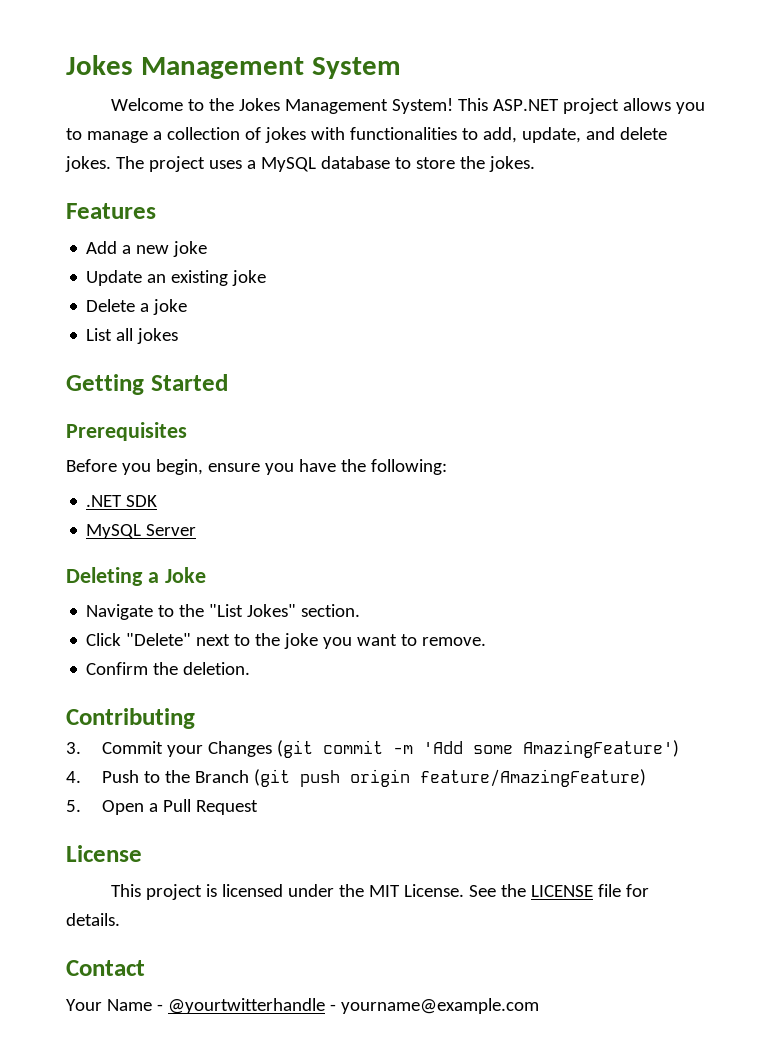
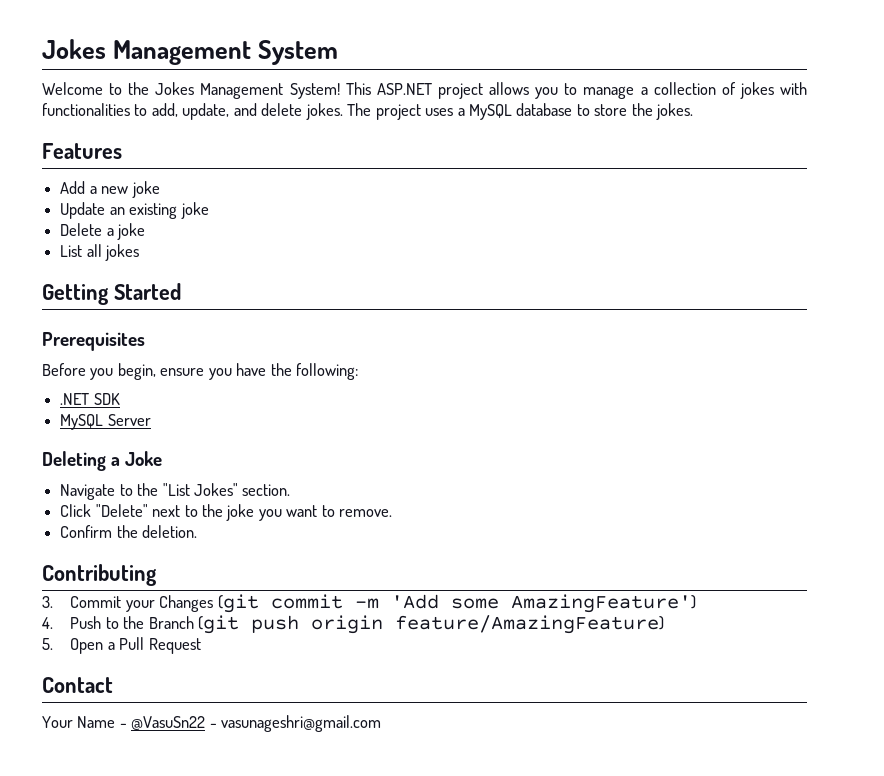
- License
- This project is licensed under the MIT License. See the LICENSE file for details.
- Your Name - @yourtwitterhandle - yourname@example.com
+ Your Name - @VasuSn22 - vasunageshri@gmail.com

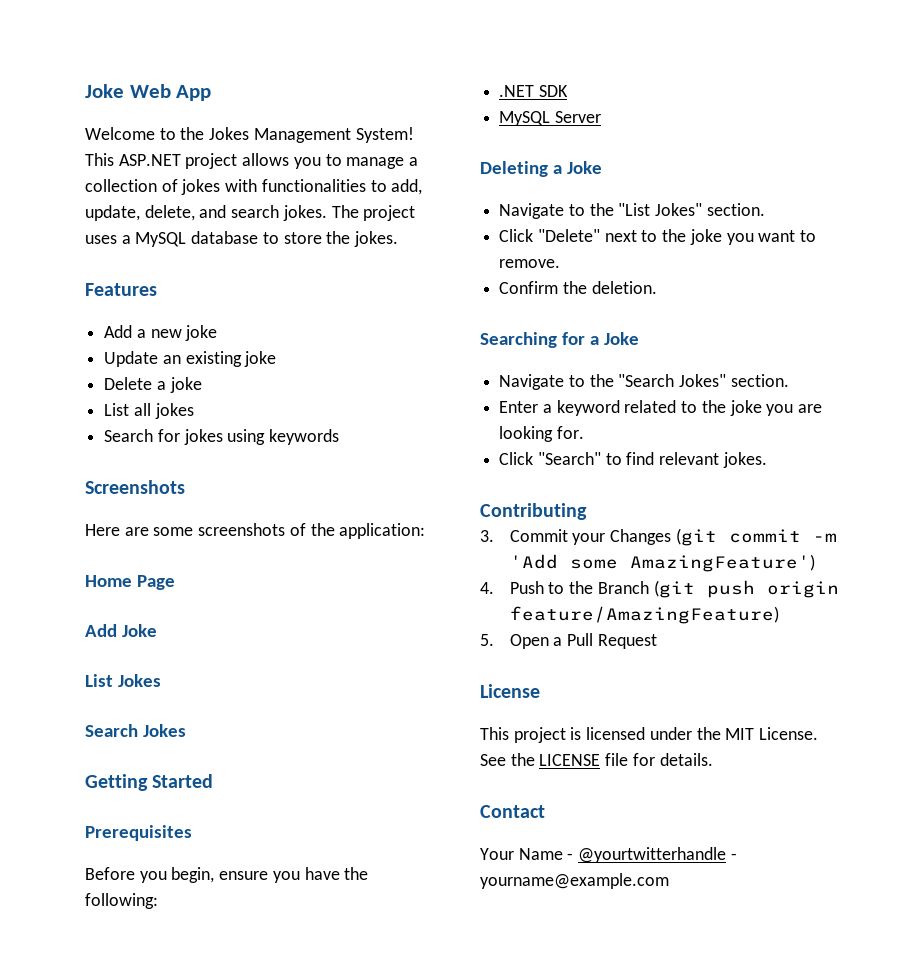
- Jokes Management System
+ Joke Web App
- This ASP.NET project allows you to manage a collection of jokes with functionalities to add, update, and delete jokes.
+ This ASP.NET project allows you to manage a collection of jokes with functionalities to add, update, delete, and search jokes.
+ Search for jokes using keywords
+ Screenshots
+ Here are some screenshots of the application:
+ Home Page
+ Add Joke
+ List Jokes
+ Search Jokes
+ Searching for a Joke
+ Navigate to the "Search Jokes" section.
+ Enter a keyword related to the joke you are looking for.
+ Click "Search" to find relevant jokes.
+ License
+ This project is licensed under the MIT License. See the LICENSE file for details.
- Your Name - @VasuSn22 - vasunageshri@gmail.com
+ Your Name - @yourtwitterhandle - yourname@example.com

